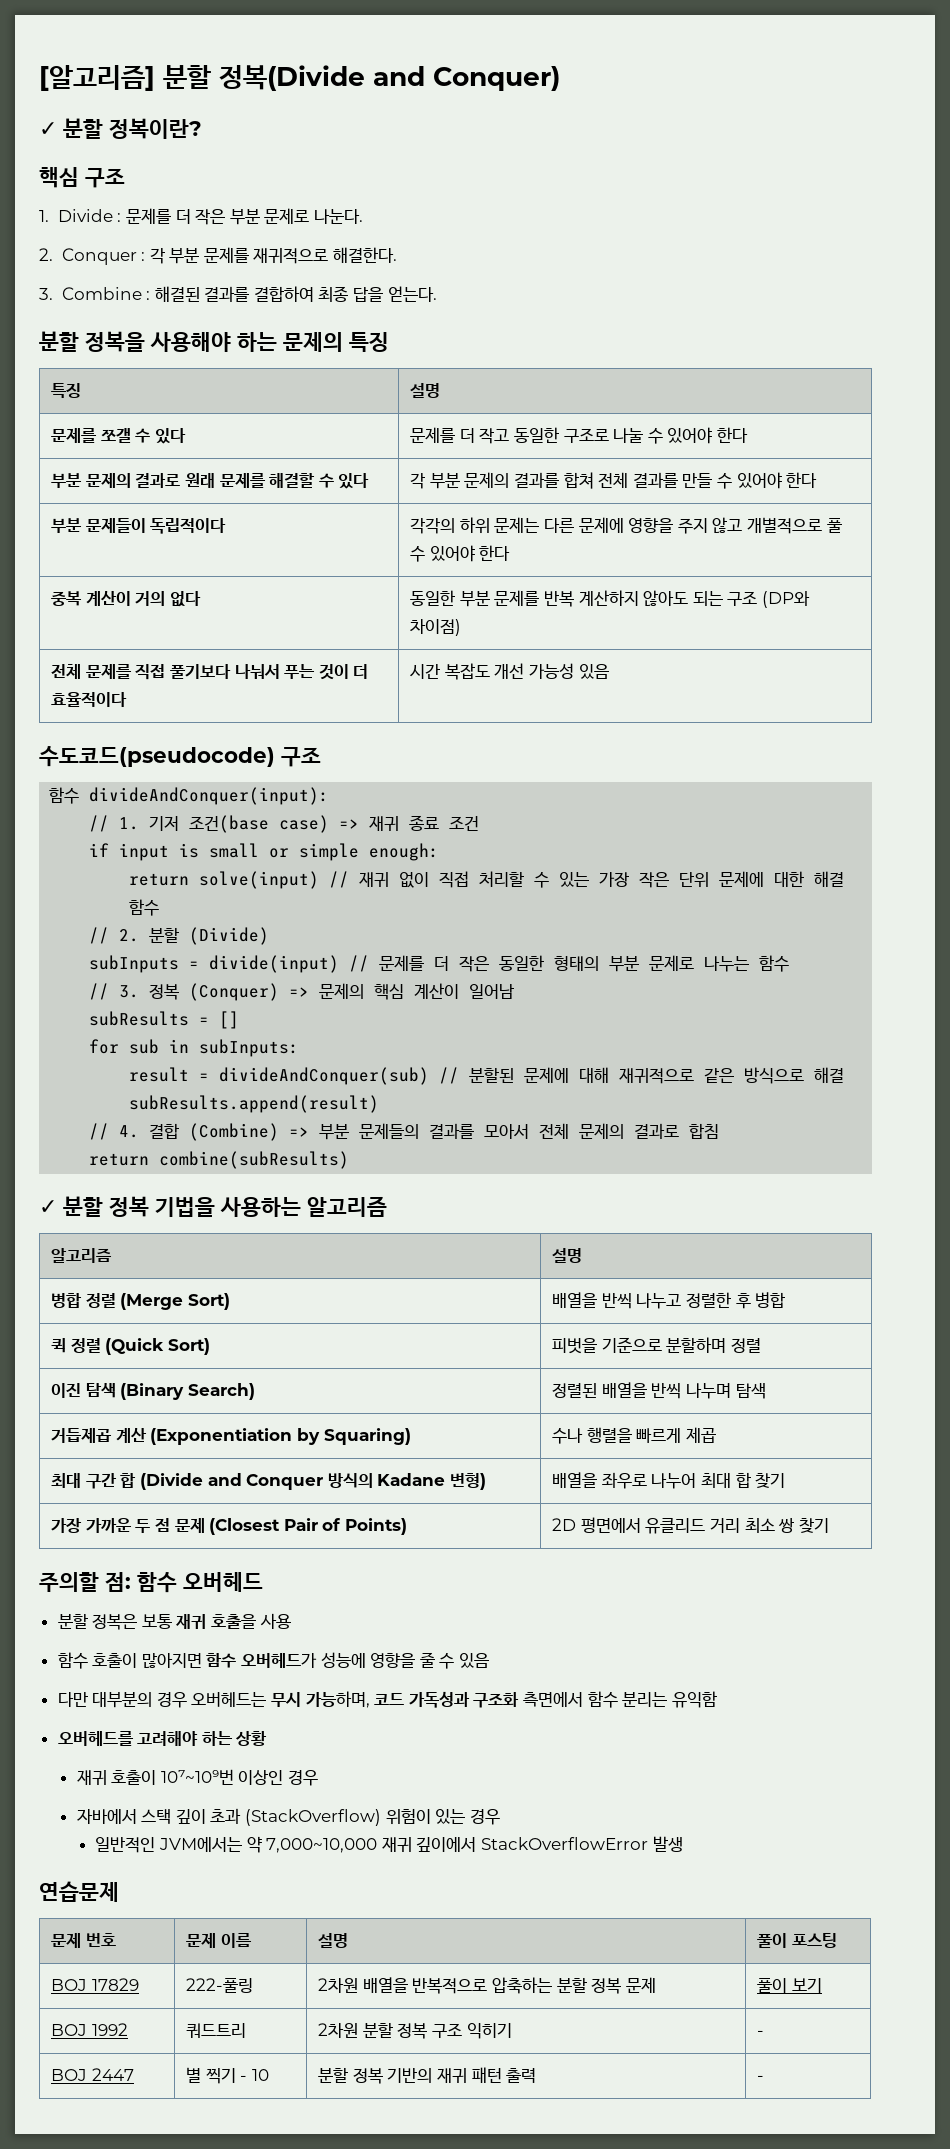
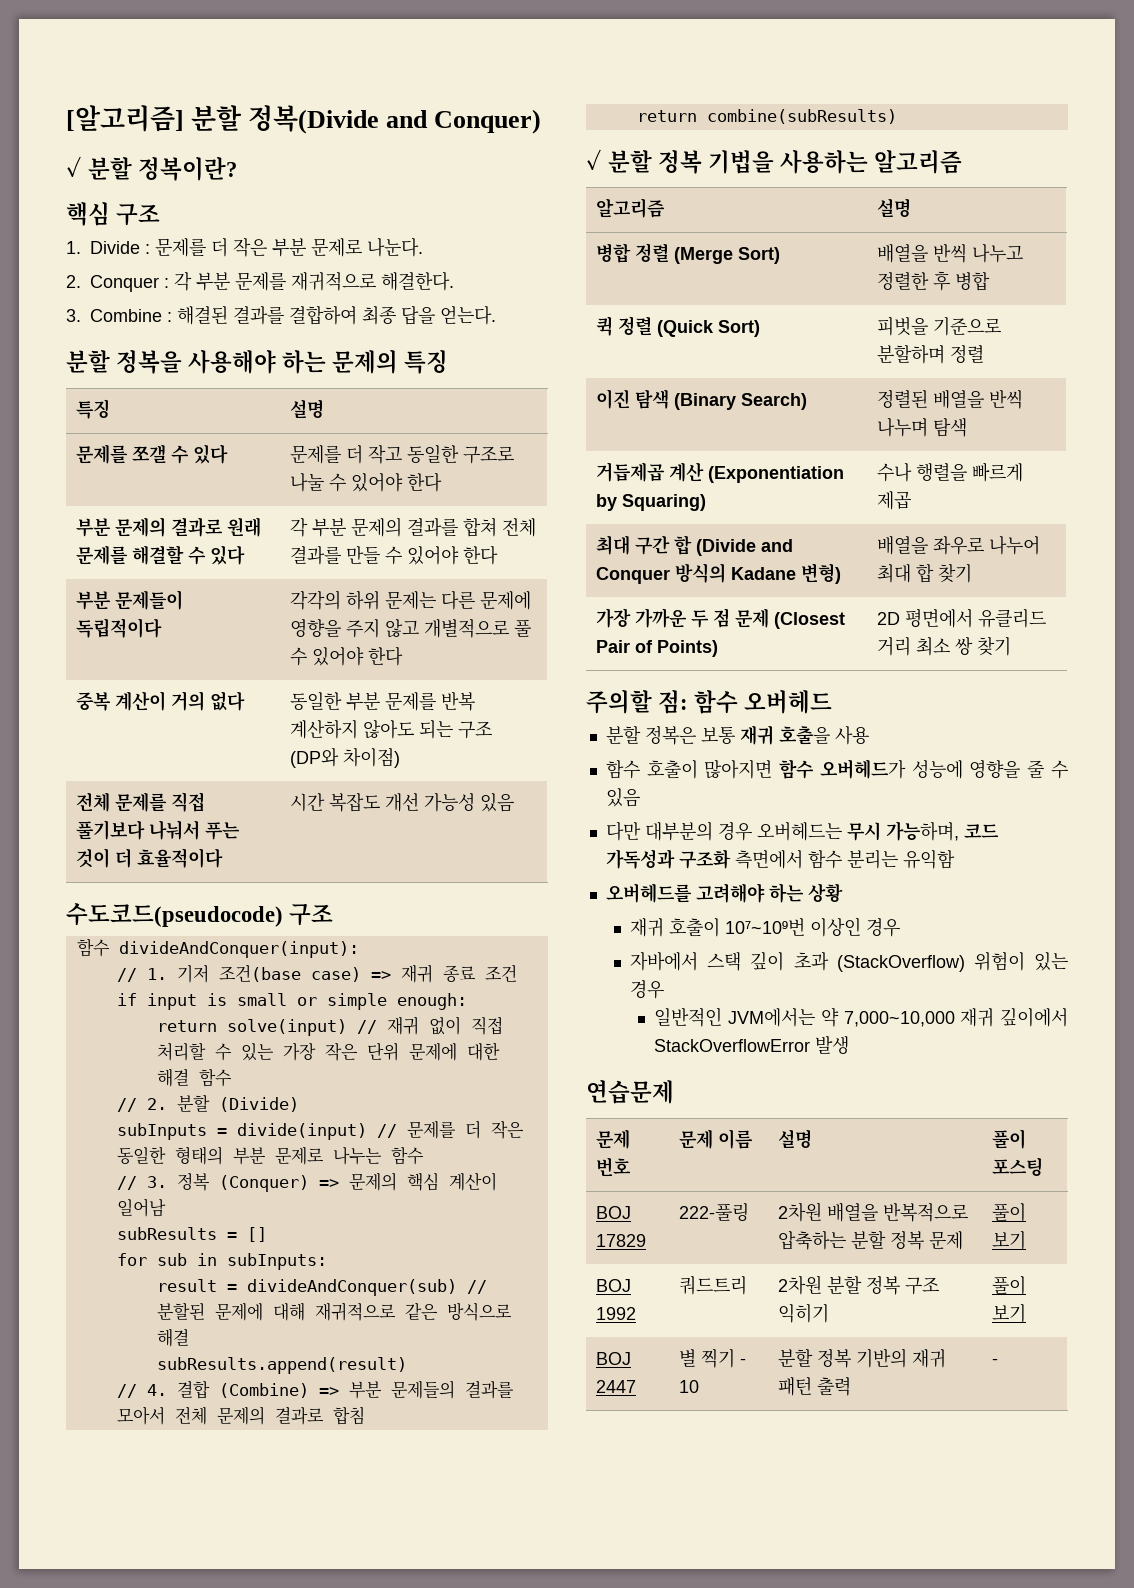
- BOJ 1992 | 쿼드트리 | 2차원 분할 정복 구조 익히기 | -
+ BOJ 1992 | 쿼드트리 | 2차원 분할 정복 구조 익히기 | 풀이 보기

